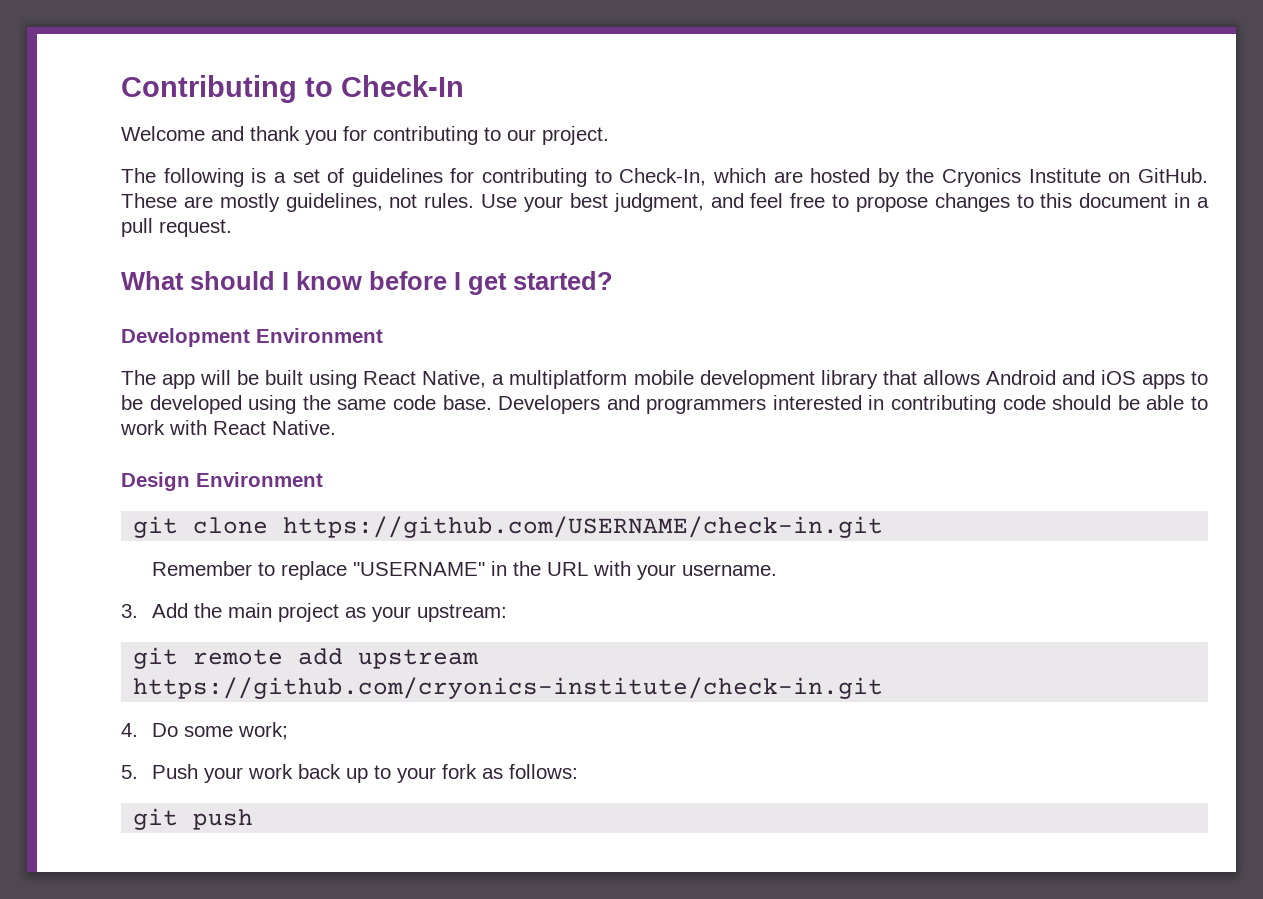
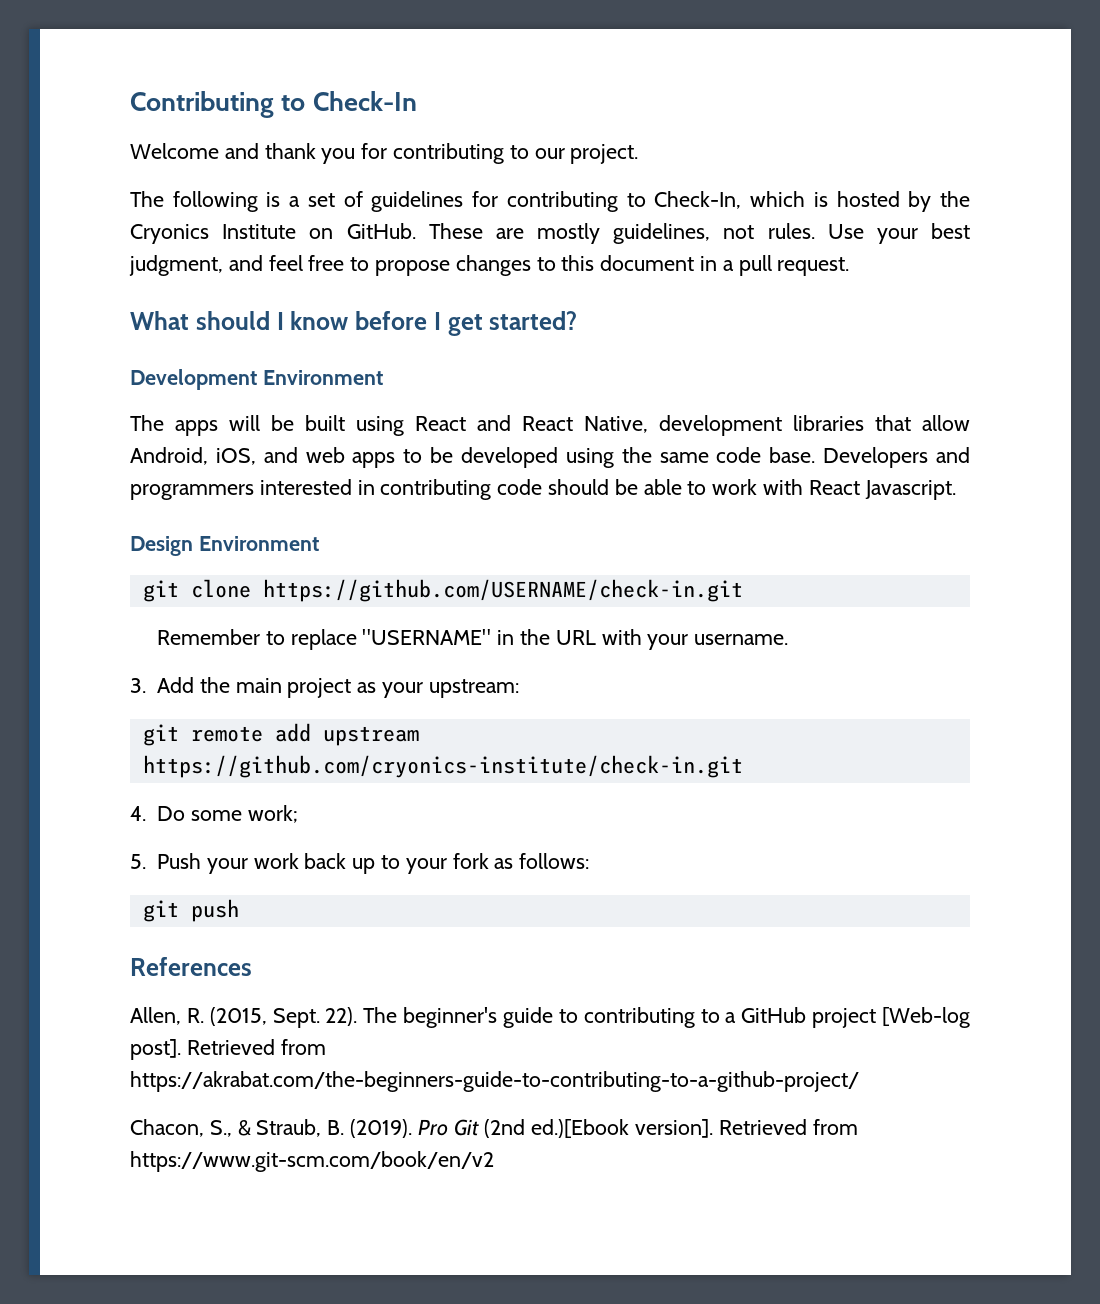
- The following is a set of guidelines for contributing to Check-In, which are hosted by the Cryonics Institute on GitHub.
+ The following is a set of guidelines for contributing to Check-In, which is hosted by the Cryonics Institute on GitHub.
- The app will be built using React Native, a multiplatform mobile development library that allows Android and iOS apps to be developed using the same code base.
+ The apps will be built using React and React Native, development libraries that allow Android, iOS, and web apps to be developed using the same code base.
- Developers and programmers interested in contributing code should be able to work with React Native.
+ Developers and programmers interested in contributing code should be able to work with React Javascript.
+ References
+ Allen, R. (2015, Sept. 22). The beginner's guide to contributing to a GitHub project [Web-log post]. Retrieved from https://akrabat.com/the-beginners-guide-to-contributing-to-a-github-project/
+ Chacon, S., & Straub, B. (2019). Pro Git (2nd ed.)[Ebook version]. Retrieved from https://www.git-scm.com/book/en/v2

